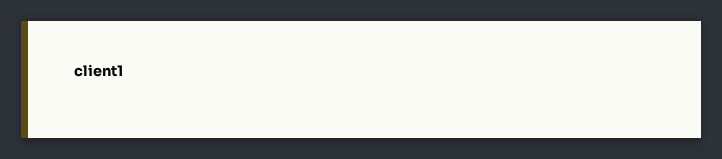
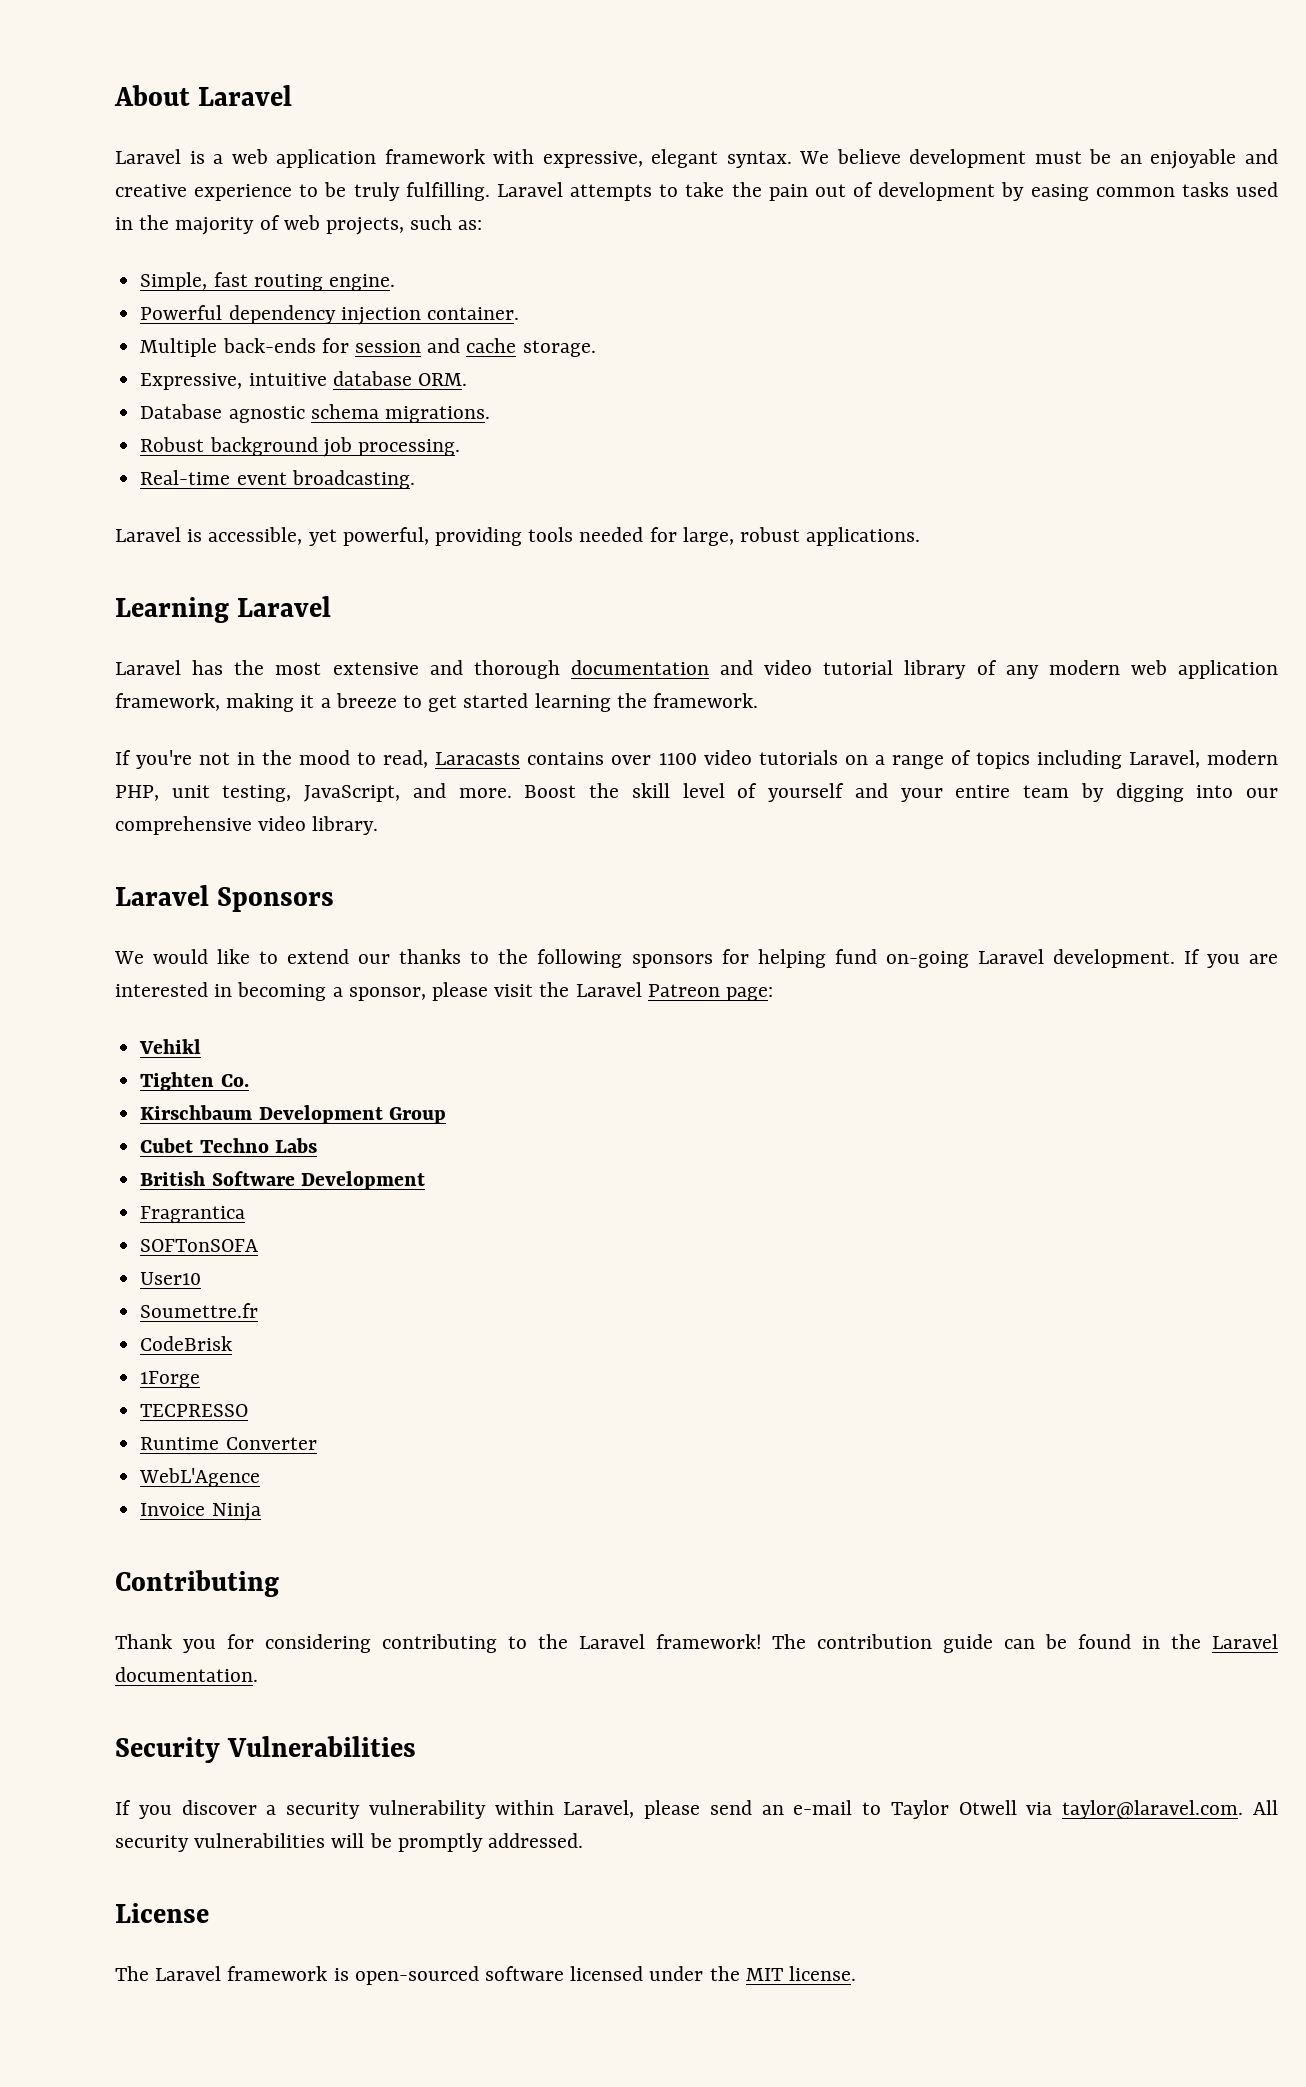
- client1
+ About Laravel
+ Laravel is a web application framework with expressive, elegant syntax. We believe development must be an enjoyable and creative experience to be truly fulfilling. Laravel attempts to take the pain out of development by easing common tasks used in the majority of web projects, such as:
+ Simple, fast routing engine.
+ Powerful dependency injection container.
+ Multiple back-ends for session and cache storage.
+ Expressive, intuitive database ORM.
+ Database agnostic schema migrations.
+ Robust background job processing.
+ Real-time event broadcasting.
+ Laravel is accessible, yet powerful, providing tools needed for large, robust applications.
+ Learning Laravel
+ Laravel has the most extensive and thorough documentation and video tutorial library of any modern web application framework, making it a breeze to get started learning the framework.
+ If you're not in the mood to read, Laracasts contains over 1100 video tutorials on a range of topics including Laravel, modern PHP, unit testing, JavaScript, and more. Boost the skill level of yourself and your entire team by digging into our comprehensive video library.
+ Laravel Sponsors
+ We would like to extend our thanks to the following sponsors for helping fund on-going Laravel development. If you are interested in becoming a sponsor, please visit the Laravel Patreon page:
+ Vehikl
+ Tighten Co.
+ Kirschbaum Development Group
+ Cubet Techno Labs
+ British Software Development
+ Fragrantica
+ SOFTonSOFA
+ User10
+ Soumettre.fr
+ CodeBrisk
+ 1Forge
+ TECPRESSO
+ Runtime Converter
+ WebL'Agence
+ Invoice Ninja
+ Contributing
+ Thank you for considering contributing to the Laravel framework! The contribution guide can be found in the Laravel documentation.
+ Security Vulnerabilities
+ If you discover a security vulnerability within Laravel, please send an e-mail to Taylor Otwell via taylor@laravel.com. All security vulnerabilities will be promptly addressed.
+ License
+ The Laravel framework is open-sourced software licensed under the MIT license.

